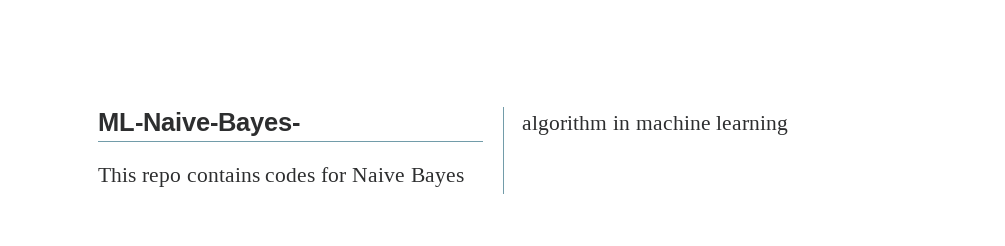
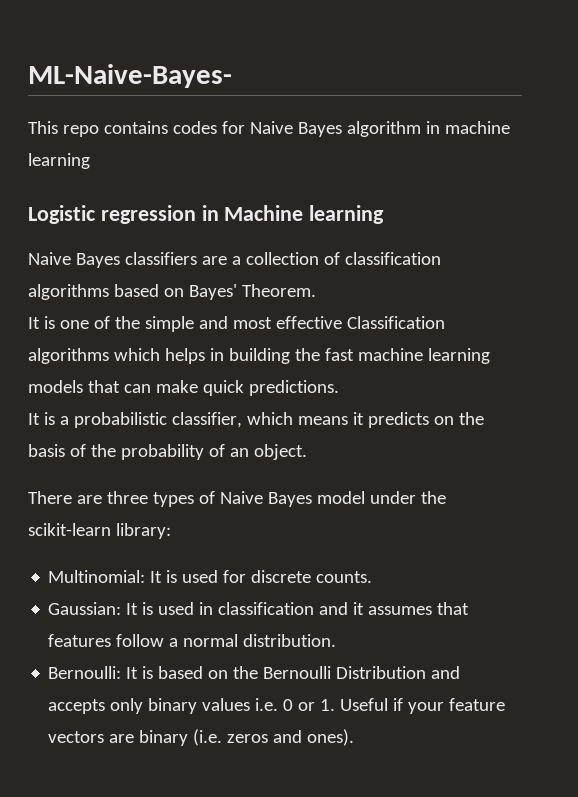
+ Logistic regression in Machine learning
+ Naive Bayes classifiers are a collection of classification algorithms based on Bayes' Theorem.
+ It is one of the simple and most effective Classification algorithms which helps in building the fast machine learning models that can make quick predictions.
+ It is a probabilistic classifier, which means it predicts on the basis of the probability of an object.
+ There are three types of Naive Bayes model under the scikit-learn library:
+ Multinomial: It is used for discrete counts.
+ Gaussian: It is used in classification and it assumes that features follow a normal distribution.
+ Bernoulli: It is based on the Bernoulli Distribution and accepts only binary values i.e. 0 or 1. Useful if your feature vectors are binary (i.e. zeros and ones).

